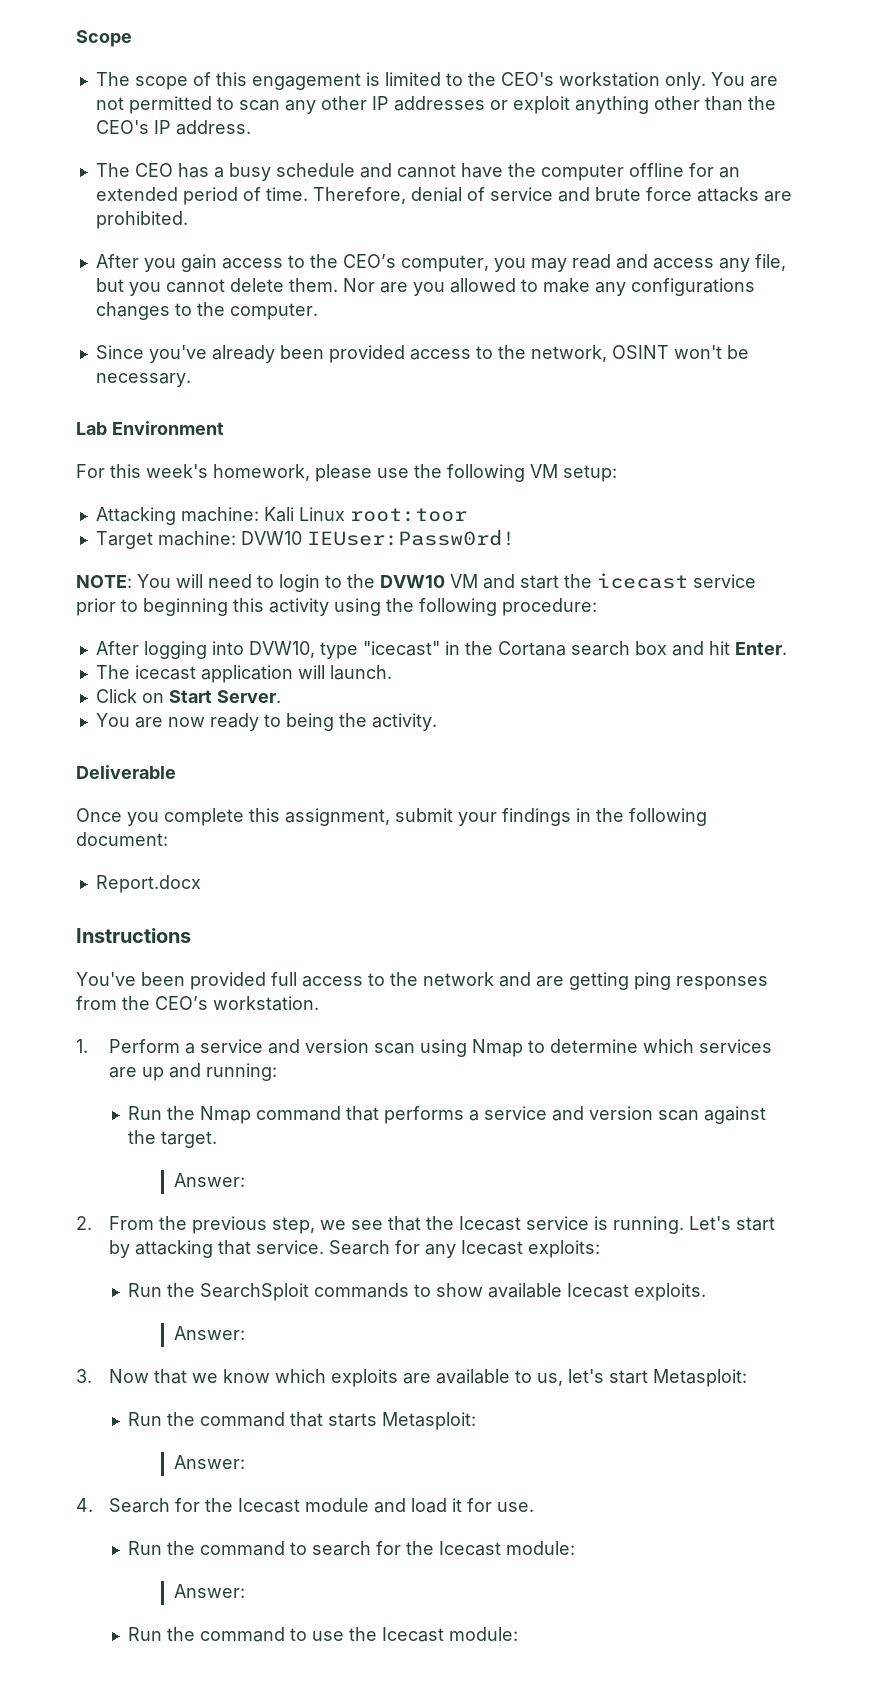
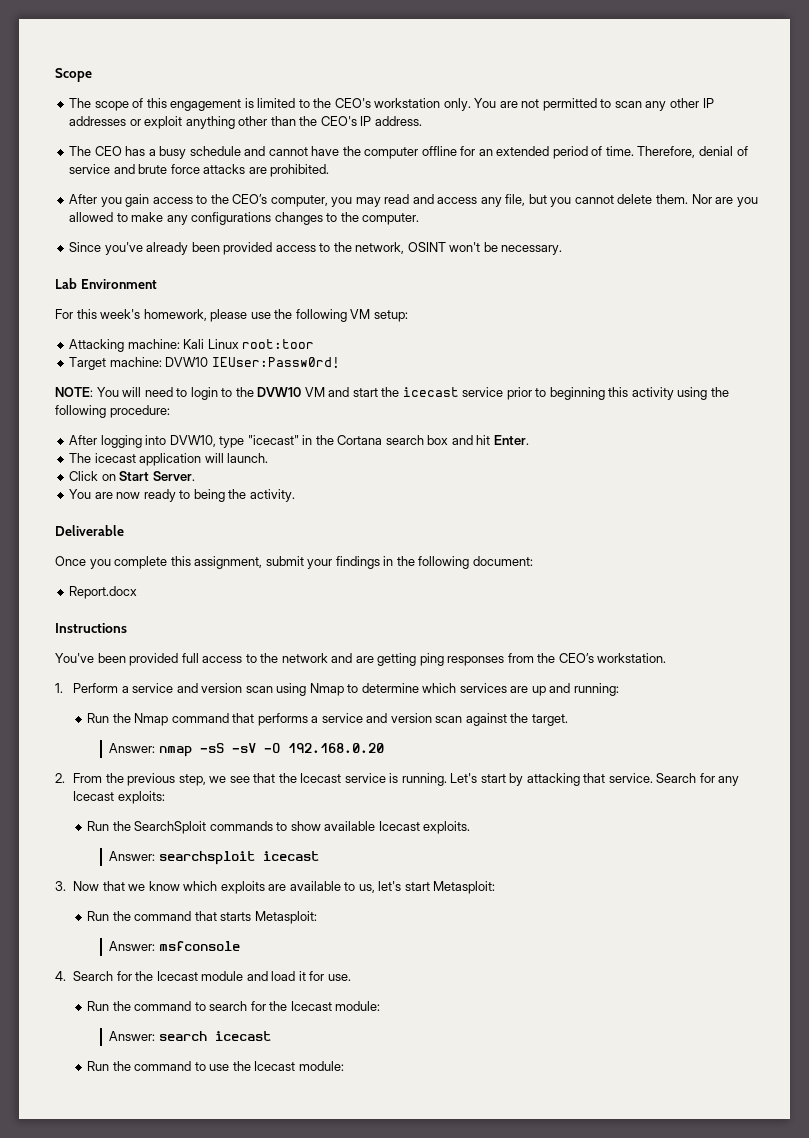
  Run the Nmap command that performs a service and version scan against the target.
- Answer:
+ Answer: nmap -sS -sV -O 192.168.0.20
  Run the SearchSploit commands to show available Icecast exploits.
- Answer:
+ Answer: searchsploit icecast
  Run the command that starts Metasploit:
- Answer:
+ Answer: msfconsole
  Run the command to search for the Icecast module:
- Answer:
+ Answer: search icecast

